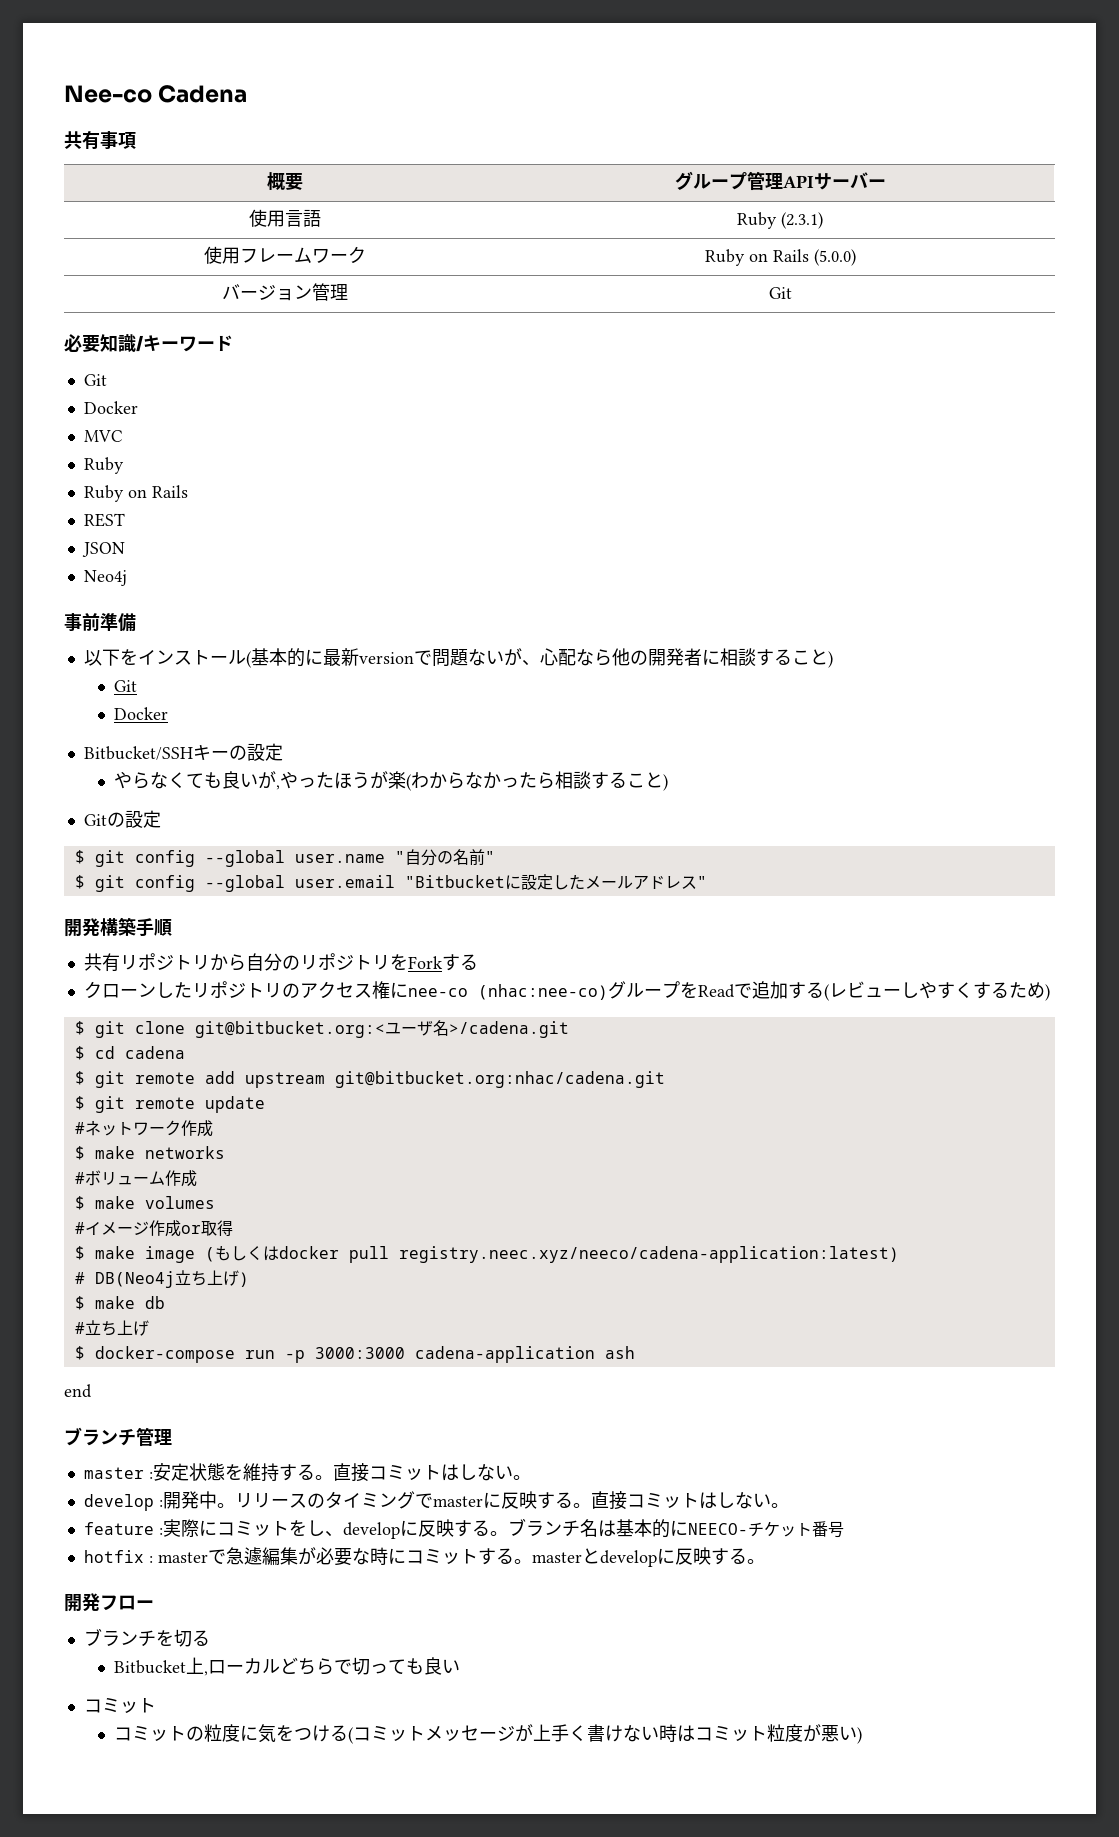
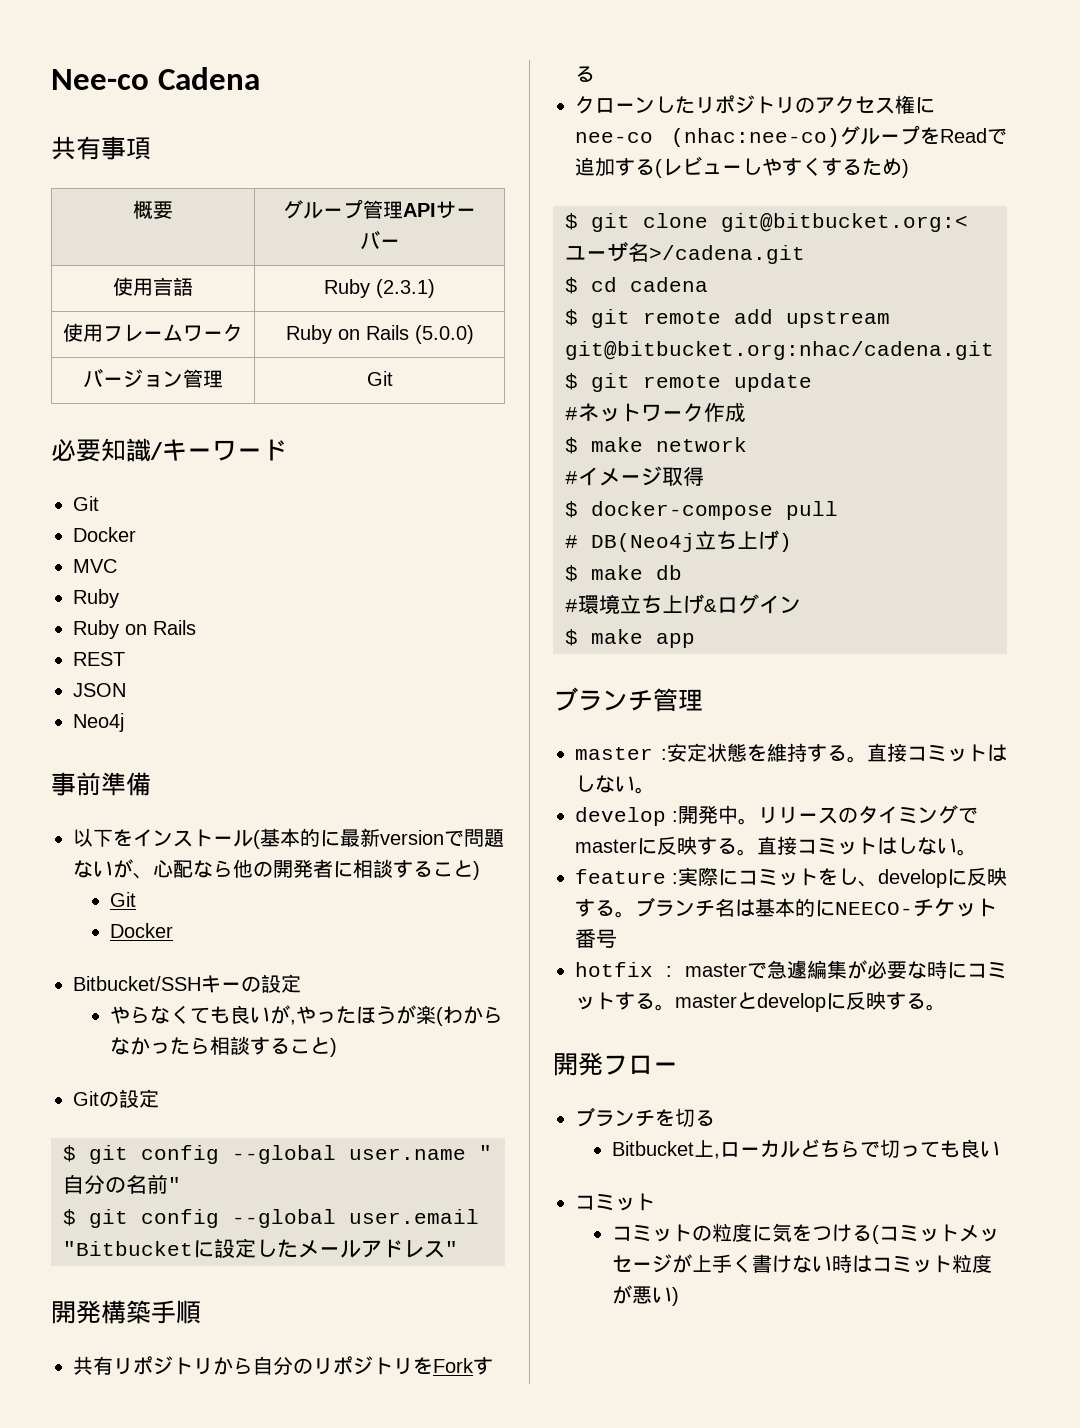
- $ make networks
- #ボリューム作成
- $ make volumes
+ $ make network
- #イメージ作成or取得
+ #イメージ取得
- $ make image (もしくはdocker pull registry.neec.xyz/neeco/cadena-application:latest)
+ $ docker-compose pull
- #立ち上げ
- $ docker-compose run -p 3000:3000 cadena-application ash
- end
+ #環境立ち上げ&ログイン
+ $ make app

